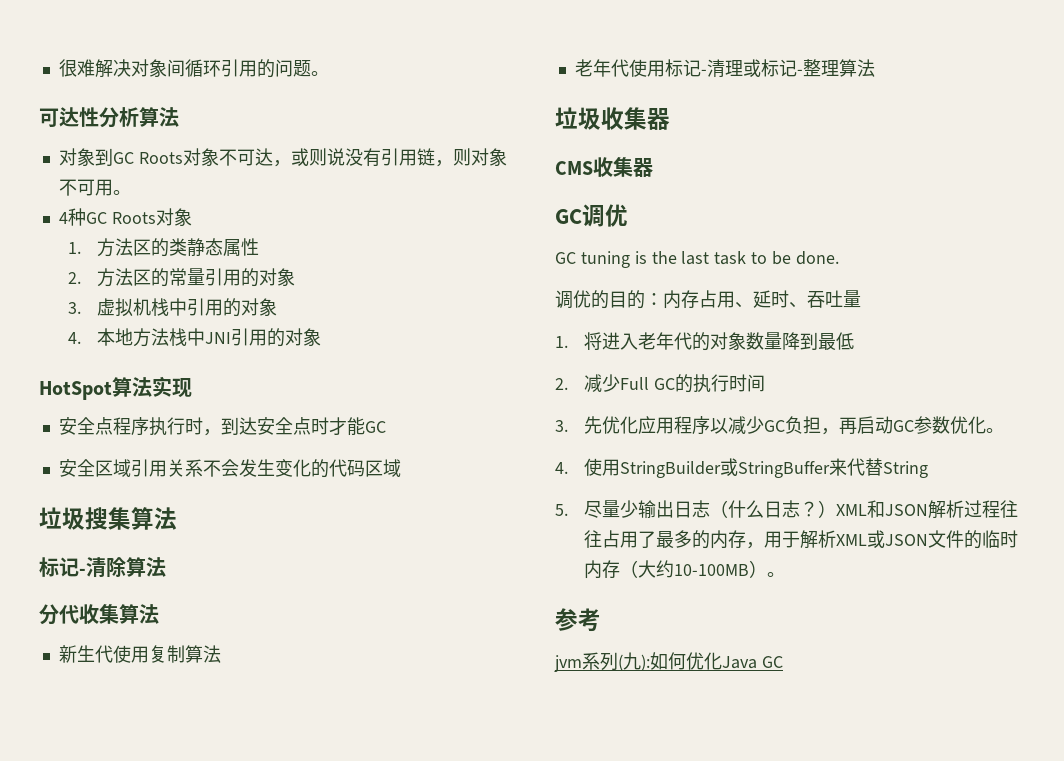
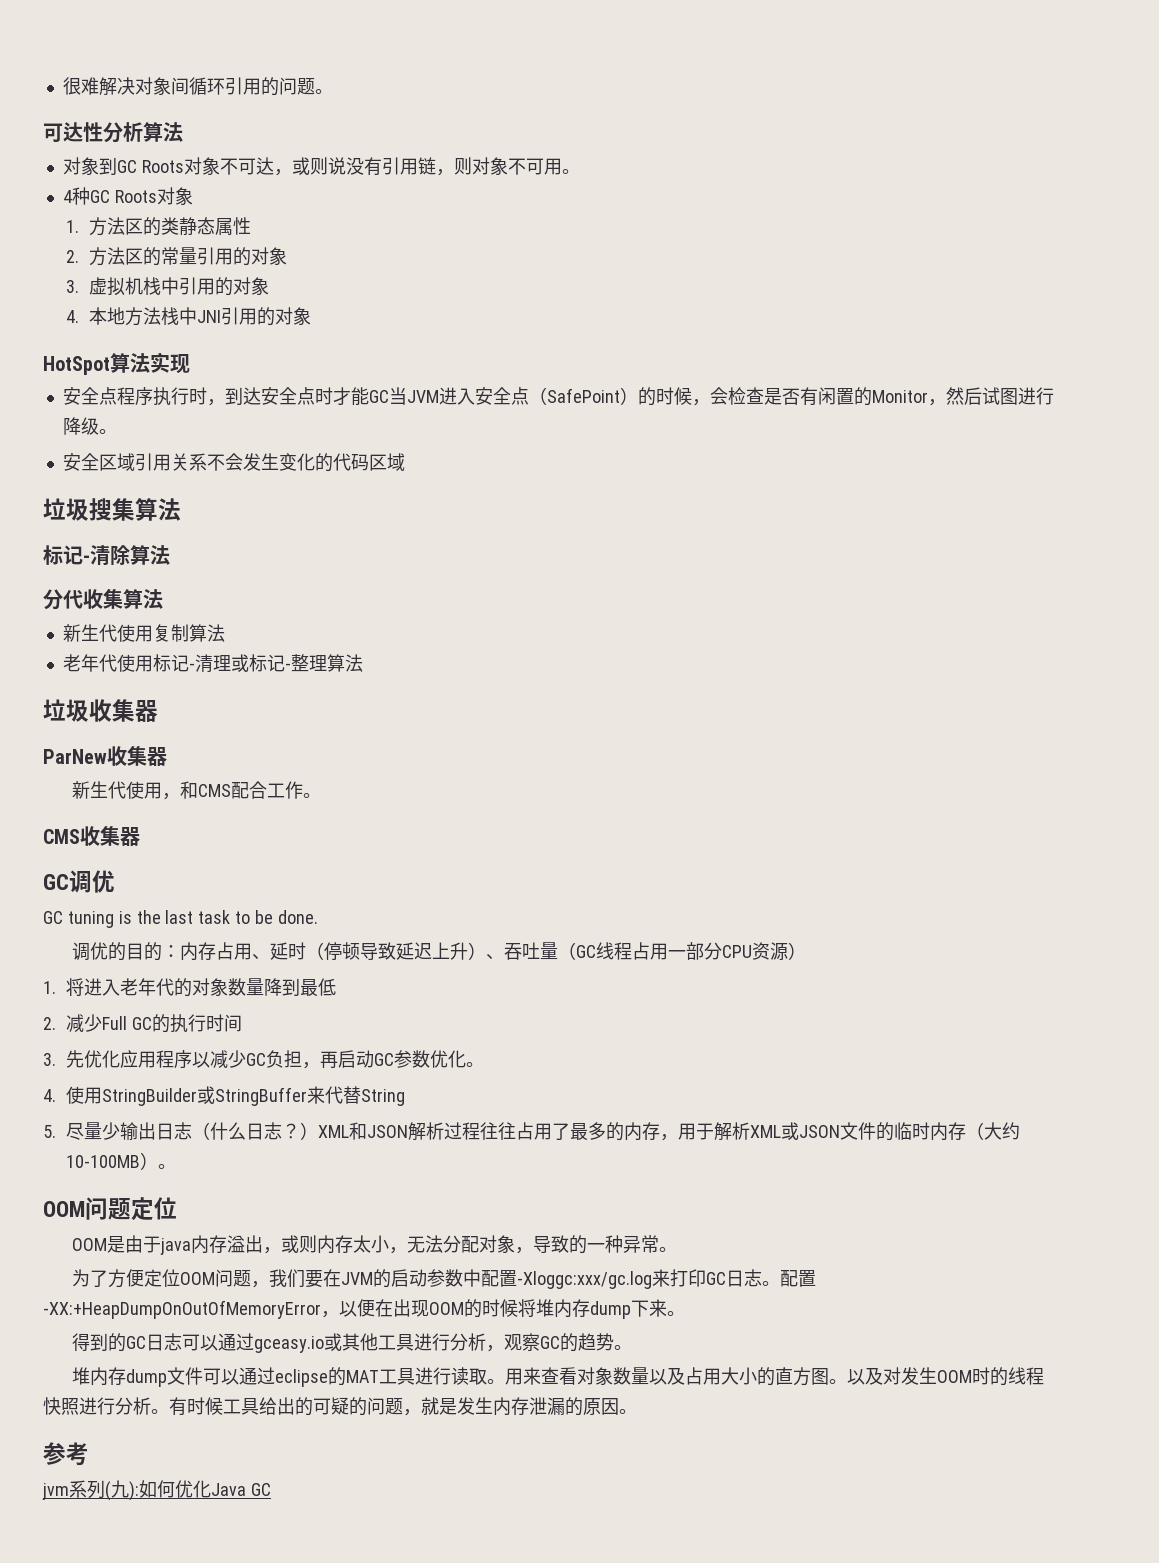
- 安全点程序执行时，到达安全点时才能GC
+ 安全点程序执行时，到达安全点时才能GC当JVM进入安全点（SafePoint）的时候，会检查是否有闲置的Monitor，然后试图进行降级。
+ ParNew收集器
+ 新生代使用，和CMS配合工作。
- 调优的目的：内存占用、延时、吞吐量
+ 调优的目的：内存占用、延时（停顿导致延迟上升）、吞吐量（GC线程占用一部分CPU资源）
+ OOM问题定位
+ OOM是由于java内存溢出，或则内存太小，无法分配对象，导致的一种异常。
+ 为了方便定位OOM问题，我们要在JVM的启动参数中配置-Xloggc:xxx/gc.log来打印GC日志。配置-XX:+HeapDumpOnOutOfMemoryError，以便在出现OOM的时候将堆内存dump下来。
+ 得到的GC日志可以通过gceasy.io或其他工具进行分析，观察GC的趋势。
+ 堆内存dump文件可以通过eclipse的MAT工具进行读取。用来查看对象数量以及占用大小的直方图。以及对发生OOM时的线程快照进行分析。有时候工具给出的可疑的问题，就是发生内存泄漏的原因。

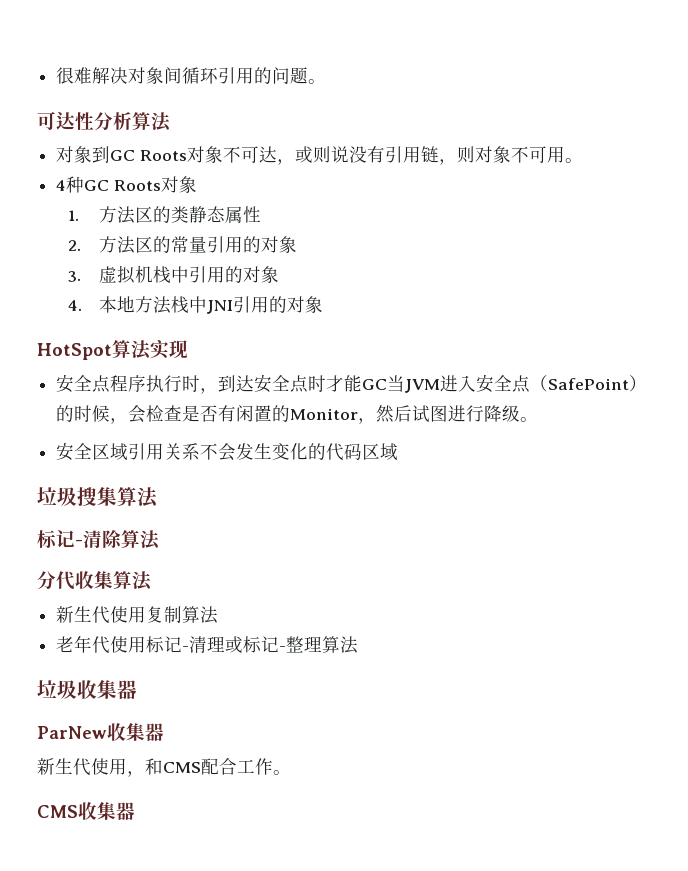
- GC调优
- GC tuning is the last task to be done.
- 调优的目的：内存占用、延时（停顿导致延迟上升）、吞吐量（GC线程占用一部分CPU资源）
- 1.将进入老年代的对象数量降到最低
- 2.减少Full GC的执行时间
- 3.先优化应用程序以减少GC负担，再启动GC参数优化。
- 4.使用StringBuilder或StringBuffer来代替String
- 5.尽量少输出日志（什么日志？）XML和JSON解析过程往往占用了最多的内存，用于解析XML或JSON文件的临时内存（大约10-100MB）。
- OOM问题定位
- OOM是由于java内存溢出，或则内存太小，无法分配对象，导致的一种异常。
- 为了方便定位OOM问题，我们要在JVM的启动参数中配置-Xloggc:xxx/gc.log来打印GC日志。配置-XX:+HeapDumpOnOutOfMemoryError，以便在出现OOM的时候将堆内存dump下来。
- 得到的GC日志可以通过gceasy.io或其他工具进行分析，观察GC的趋势。
- 堆内存dump文件可以通过eclipse的MAT工具进行读取。用来查看对象数量以及占用大小的直方图。以及对发生OOM时的线程快照进行分析。有时候工具给出的可疑的问题，就是发生内存泄漏的原因。
- 参考
- jvm系列(九):如何优化Java GC

